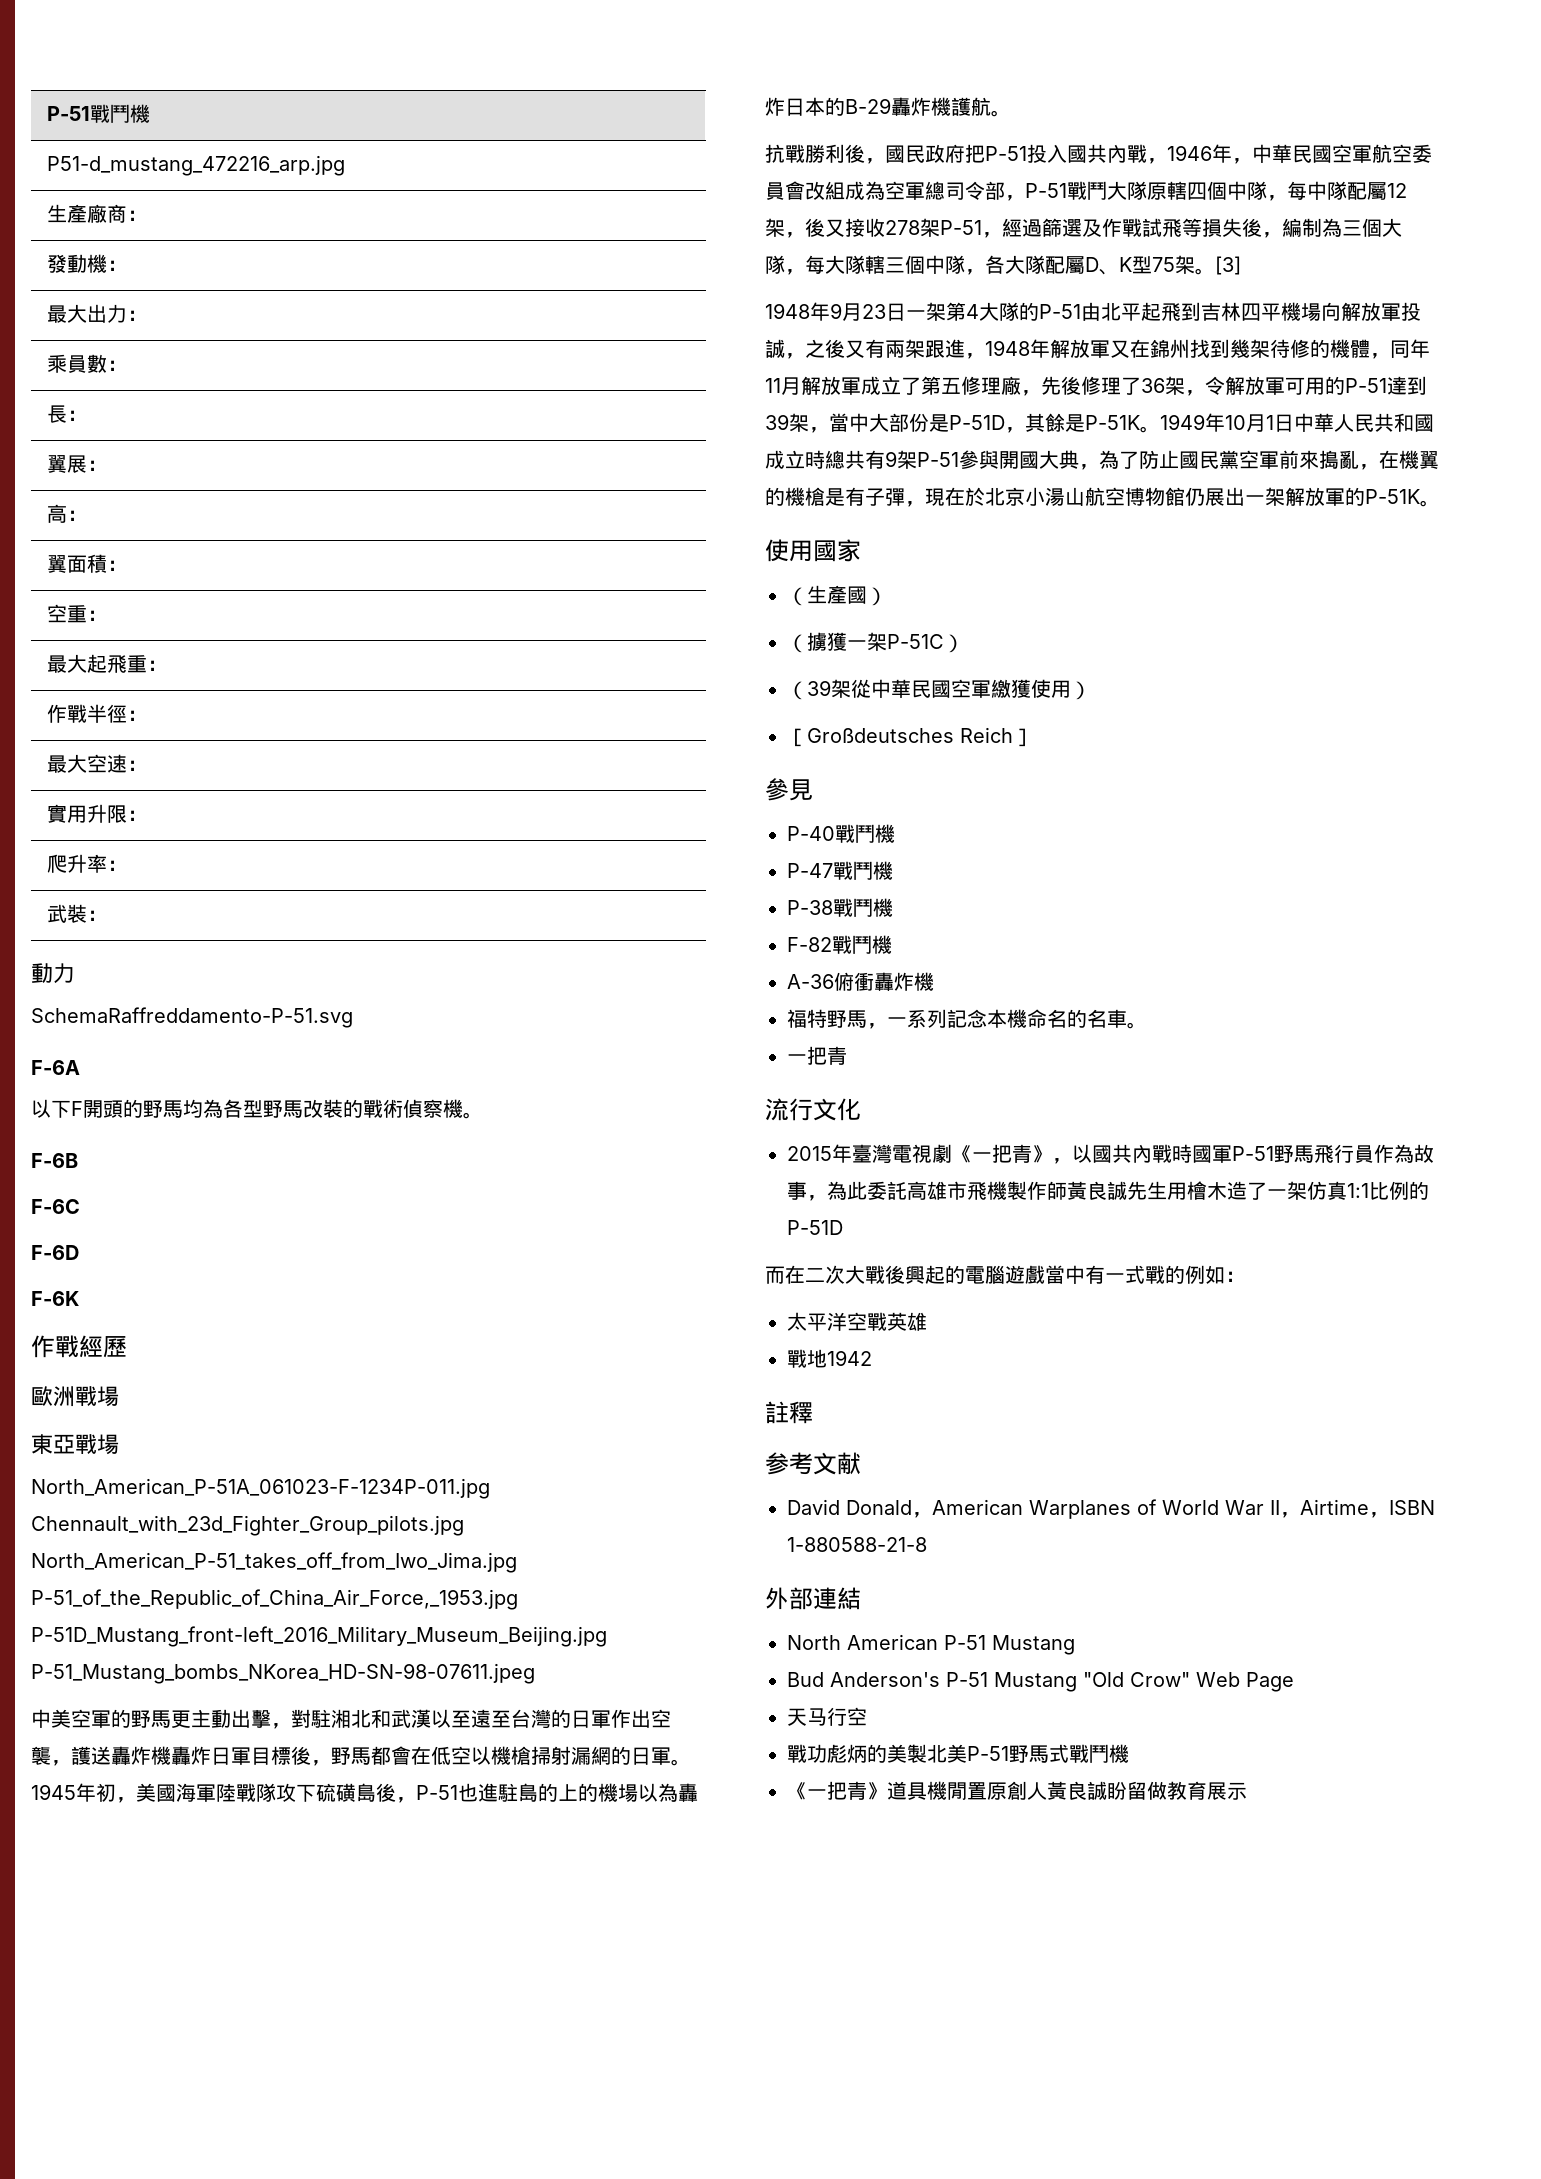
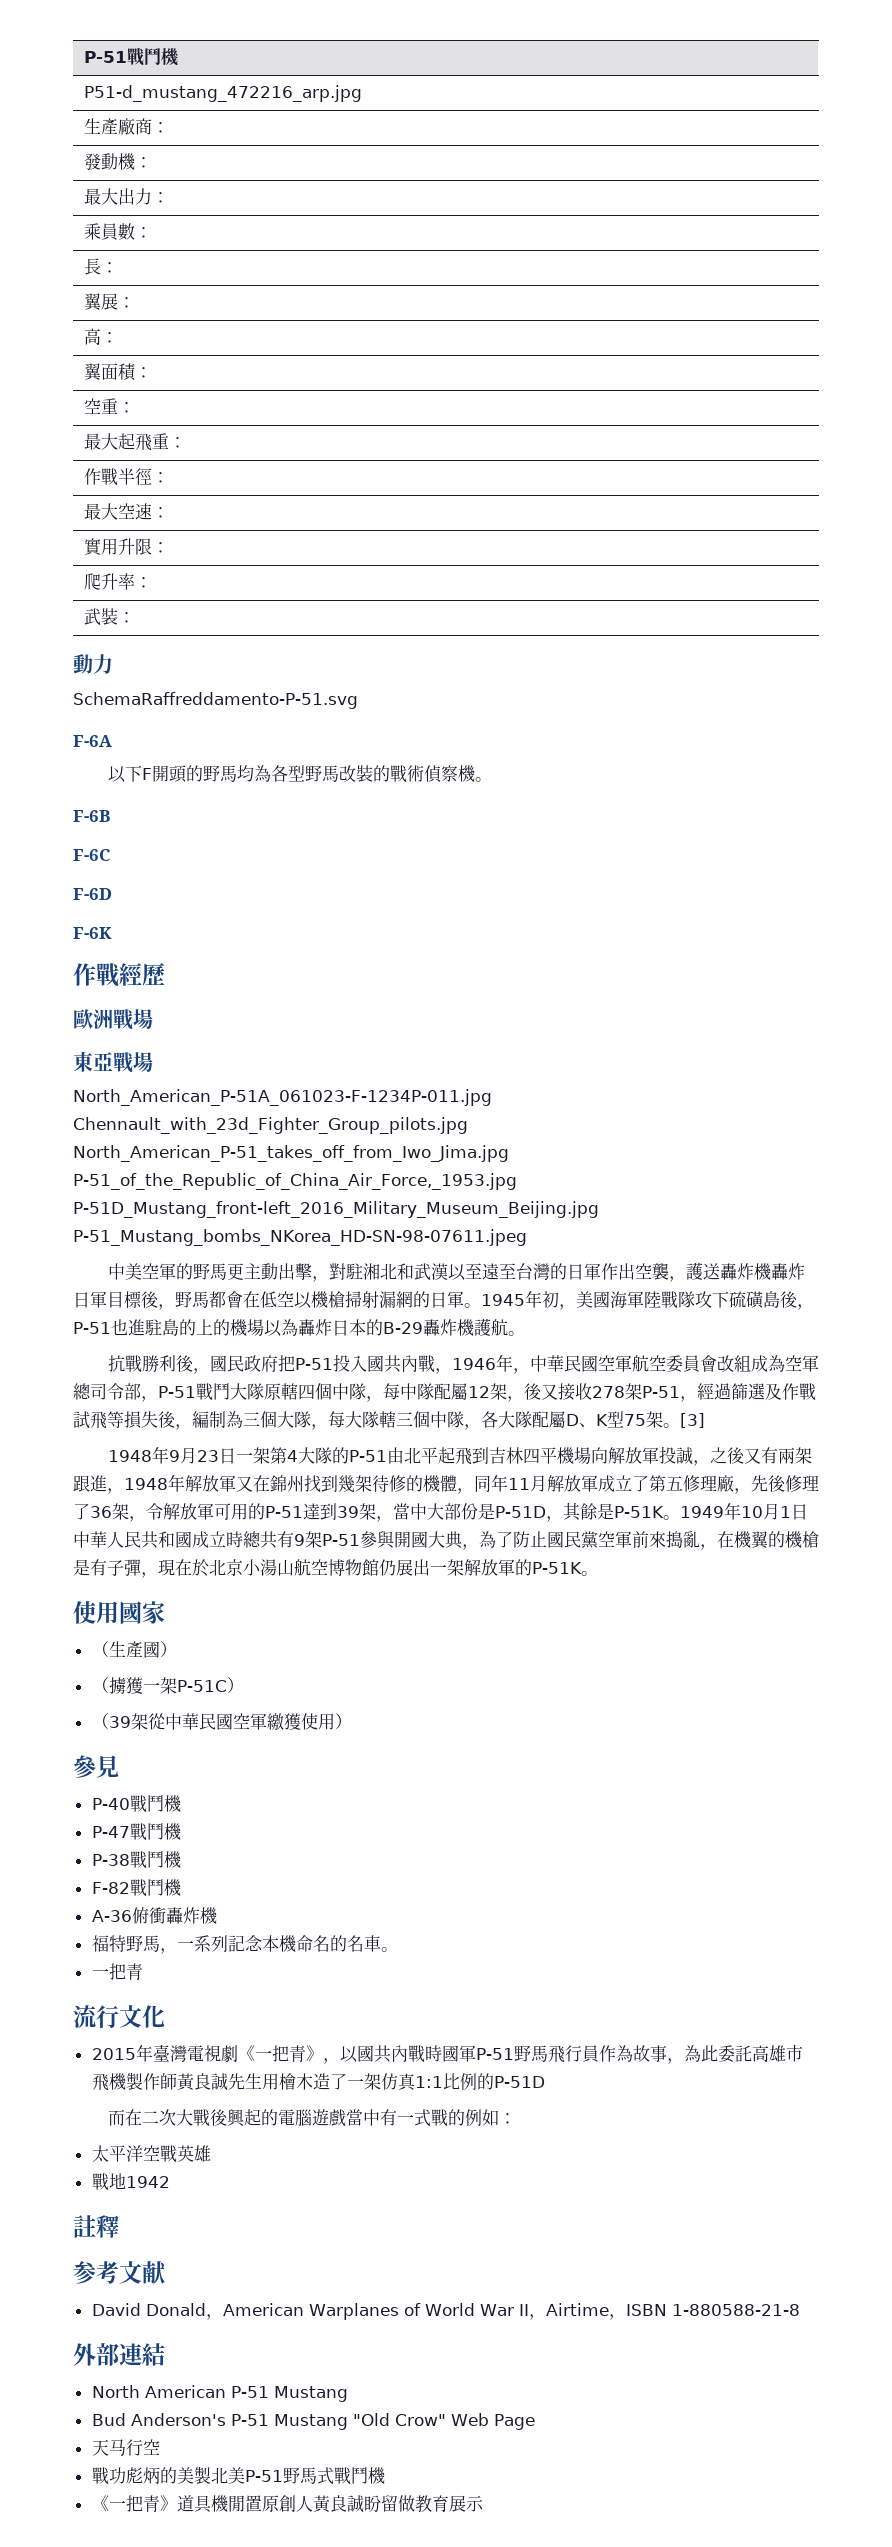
- ［Großdeutsches Reich］

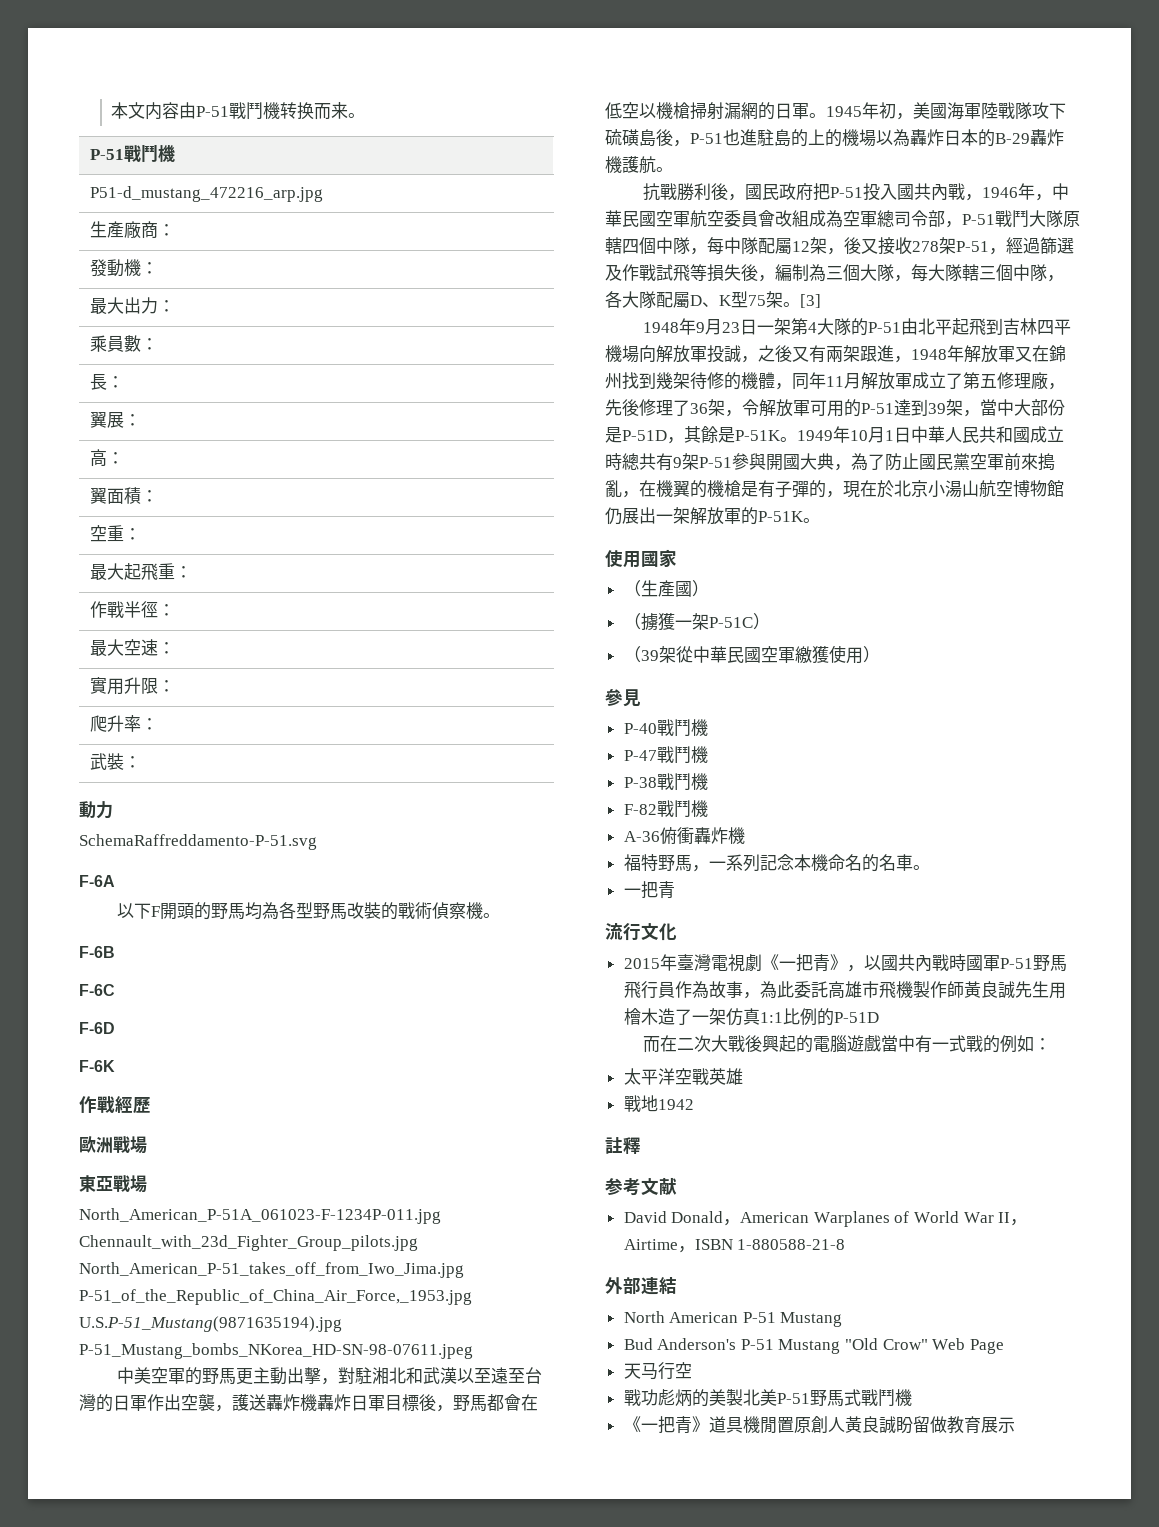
+ 本文内容由P-51戰鬥機转换而来。
- North_American_P-51A_061023-F-1234P-011.jpg Chennault_with_23d_Fighter_Group_pilots.jpg North_American_P-51_takes_off_from_Iwo_Jima.jpg P-51_of_the_Republic_of_China_Air_Force,_1953.jpg P-51D_Mustang_front-left_2016_Military_Museum_Beijing.jpg P-51_Mustang_bombs_NKorea_HD-SN-98-07611.jpeg
+ North_American_P-51A_061023-F-1234P-011.jpg Chennault_with_23d_Fighter_Group_pilots.jpg North_American_P-51_takes_off_from_Iwo_Jima.jpg P-51_of_the_Republic_of_China_Air_Force,_1953.jpg U.S.P-51_Mustang(9871635194).jpg P-51_Mustang_bombs_NKorea_HD-SN-98-07611.jpeg
- 1949年10月1日中華人民共和國成立時總共有9架P-51參與開國大典，為了防止國民黨空軍前來搗亂，在機翼的機槍是有子彈，現在於北京小湯山航空博物館仍展出一架解放軍的P-51K。
+ 1949年10月1日中華人民共和國成立時總共有9架P-51參與開國大典，為了防止國民黨空軍前來搗亂，在機翼的機槍是有子彈的，現在於北京小湯山航空博物館仍展出一架解放軍的P-51K。

